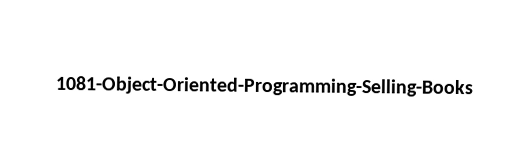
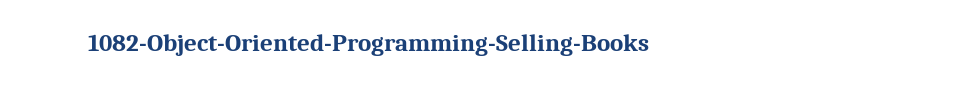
- 1081-Object-Oriented-Programming-Selling-Books
+ 1082-Object-Oriented-Programming-Selling-Books

